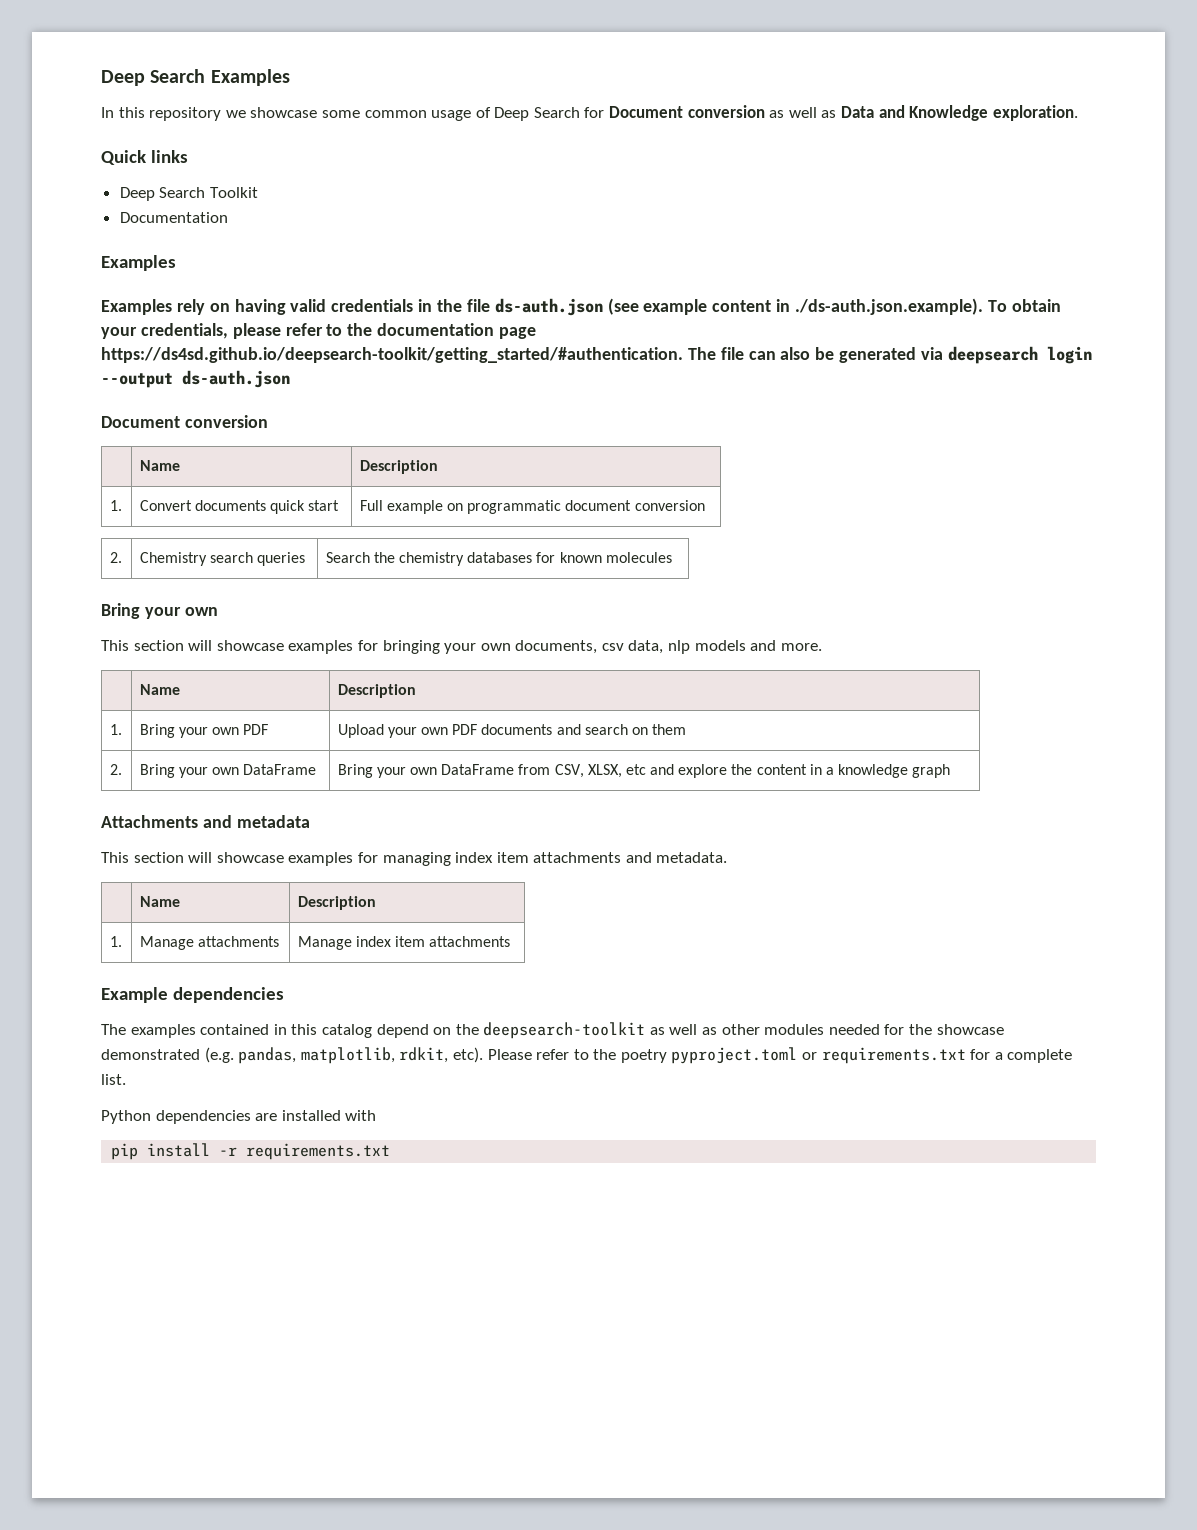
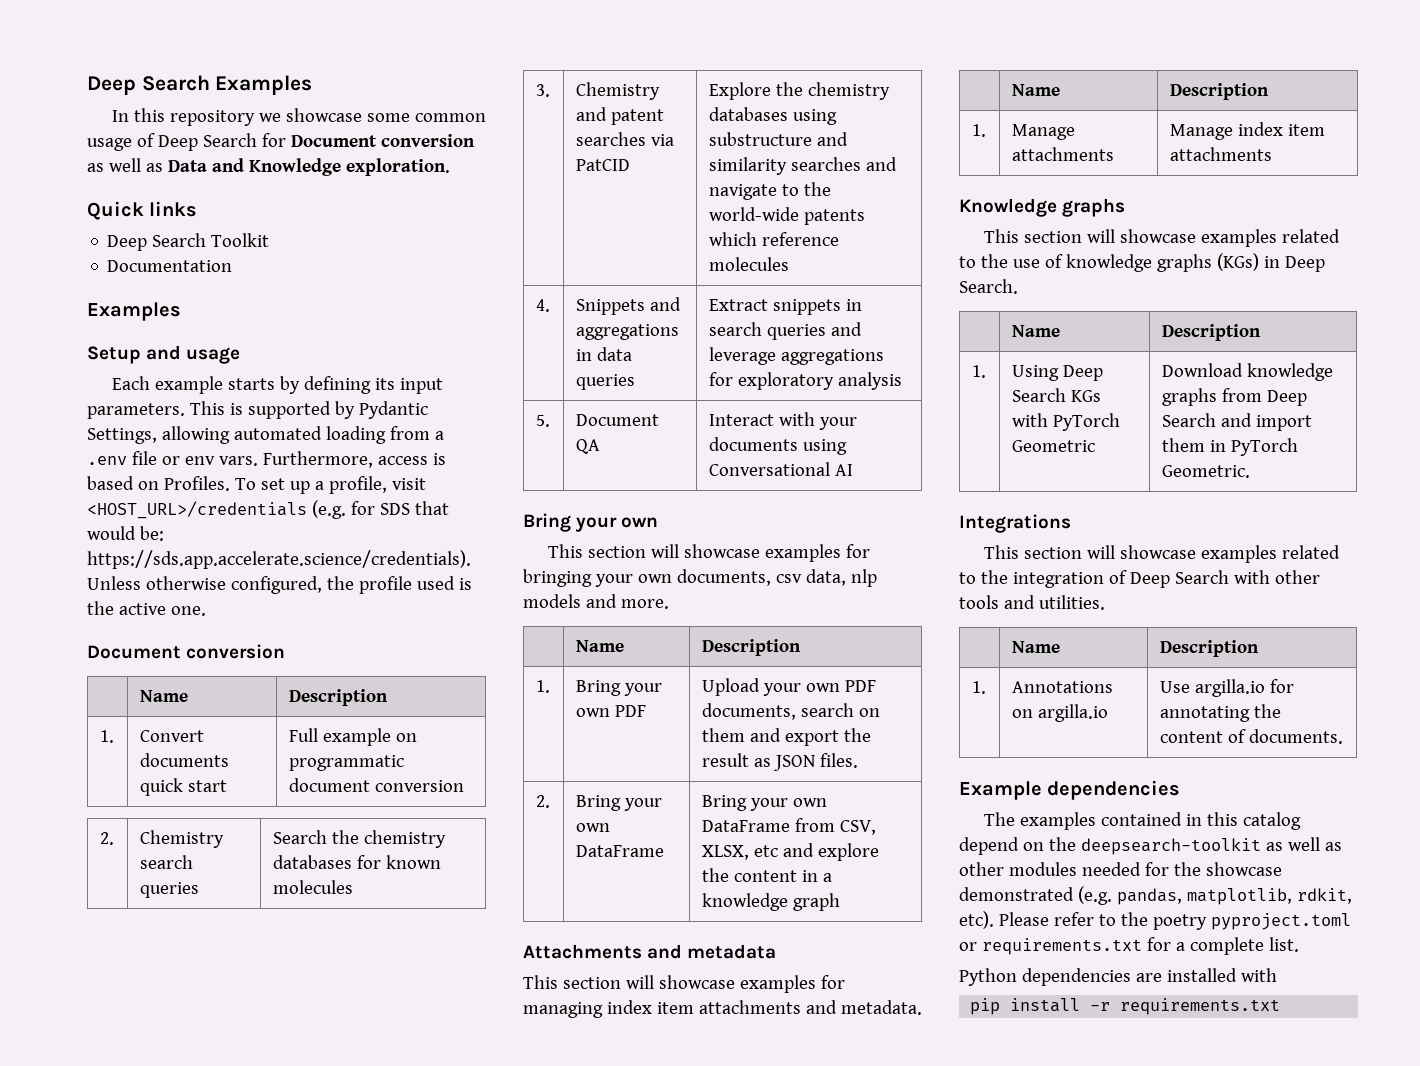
- Examples rely on having valid credentials in the file ds-auth.json (see example content in ./ds-auth.json.example). To obtain your credentials, please refer to the documentation page https://ds4sd.github.io/deepsearch-toolkit/getting_started/#authentication. The file can also be generated via deepsearch login --output ds-auth.json
+ Setup and usage
+ Each example starts by defining its input parameters. This is supported by Pydantic Settings, allowing automated loading from a .env file or env vars. Furthermore, access is based on Profiles. To set up a profile, visit <HOST_URL>/credentials (e.g. for SDS that would be: https://sds.app.accelerate.science/credentials). Unless otherwise configured, the profile used is the active one.
+ 3. | Chemistry and patent searches via PatCID | Explore the chemistry databases using substructure and similarity searches and navigate to the world-wide patents which reference molecules
+ 4. | Snippets and aggregations in data queries | Extract snippets in search queries and leverage aggregations for exploratory analysis
+ 5. | Document QA | Interact with your documents using Conversational AI
- 1. | Bring your own PDF | Upload your own PDF documents and search on them
+ 1. | Bring your own PDF | Upload your own PDF documents, search on them and export the result as JSON files.
+ Knowledge graphs
+ This section will showcase examples related to the use of knowledge graphs (KGs) in Deep Search.
+ | Name | Description
+ 1. | Using Deep Search KGs with PyTorch Geometric | Download knowledge graphs from Deep Search and import them in PyTorch Geometric.
+ Integrations
+ This section will showcase examples related to the integration of Deep Search with other tools and utilities.
+ | Name | Description
+ 1. | Annotations on argilla.io | Use argilla.io for annotating the content of documents.

